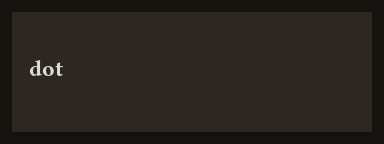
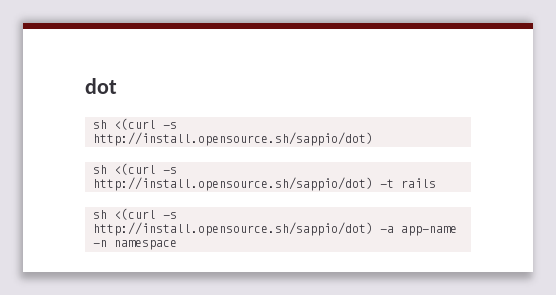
  dot
+ sh <(curl -s http://install.opensource.sh/sappio/dot)
+ sh <(curl -s http://install.opensource.sh/sappio/dot) -t rails
+ sh <(curl -s http://install.opensource.sh/sappio/dot) -a app-name -n namespace

